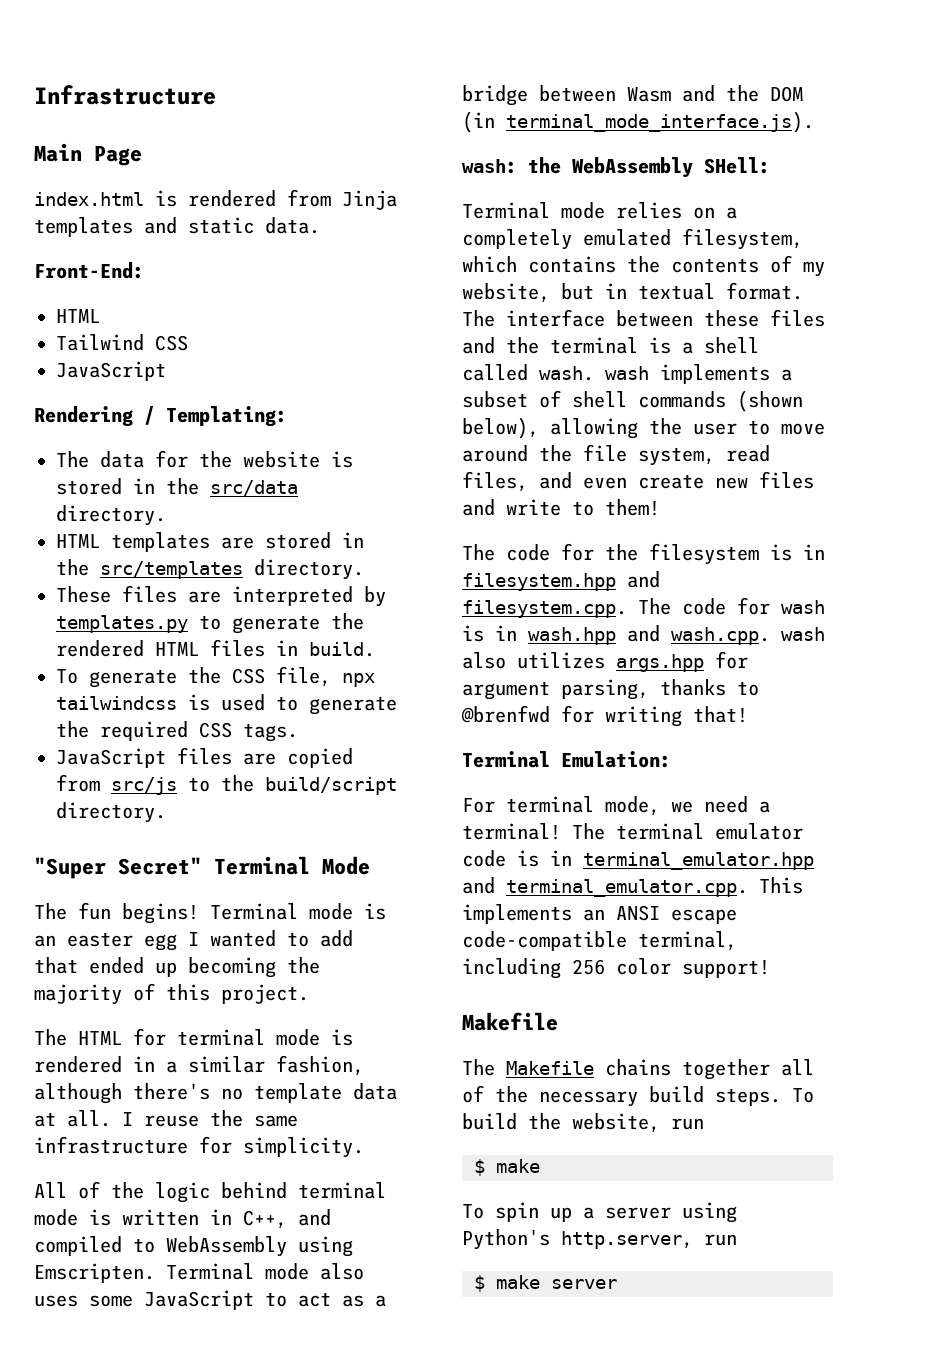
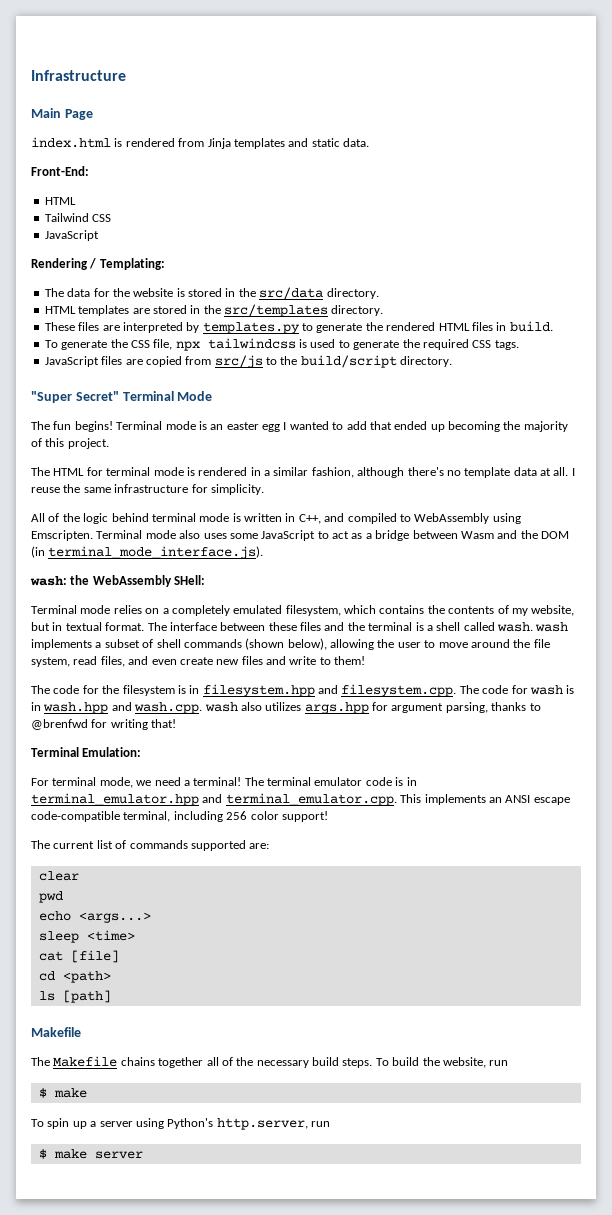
+ The current list of commands supported are:
+ clear
+ pwd
+ echo <args...>
+ sleep <time>
+ cat [file]
+ cd <path>
+ ls [path]

